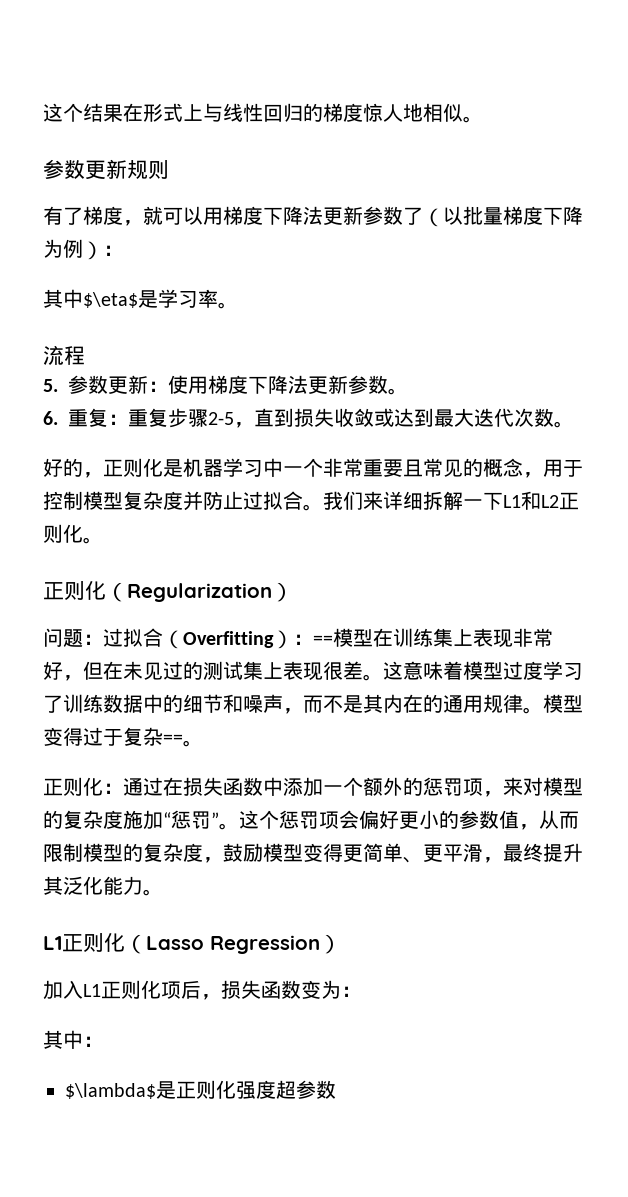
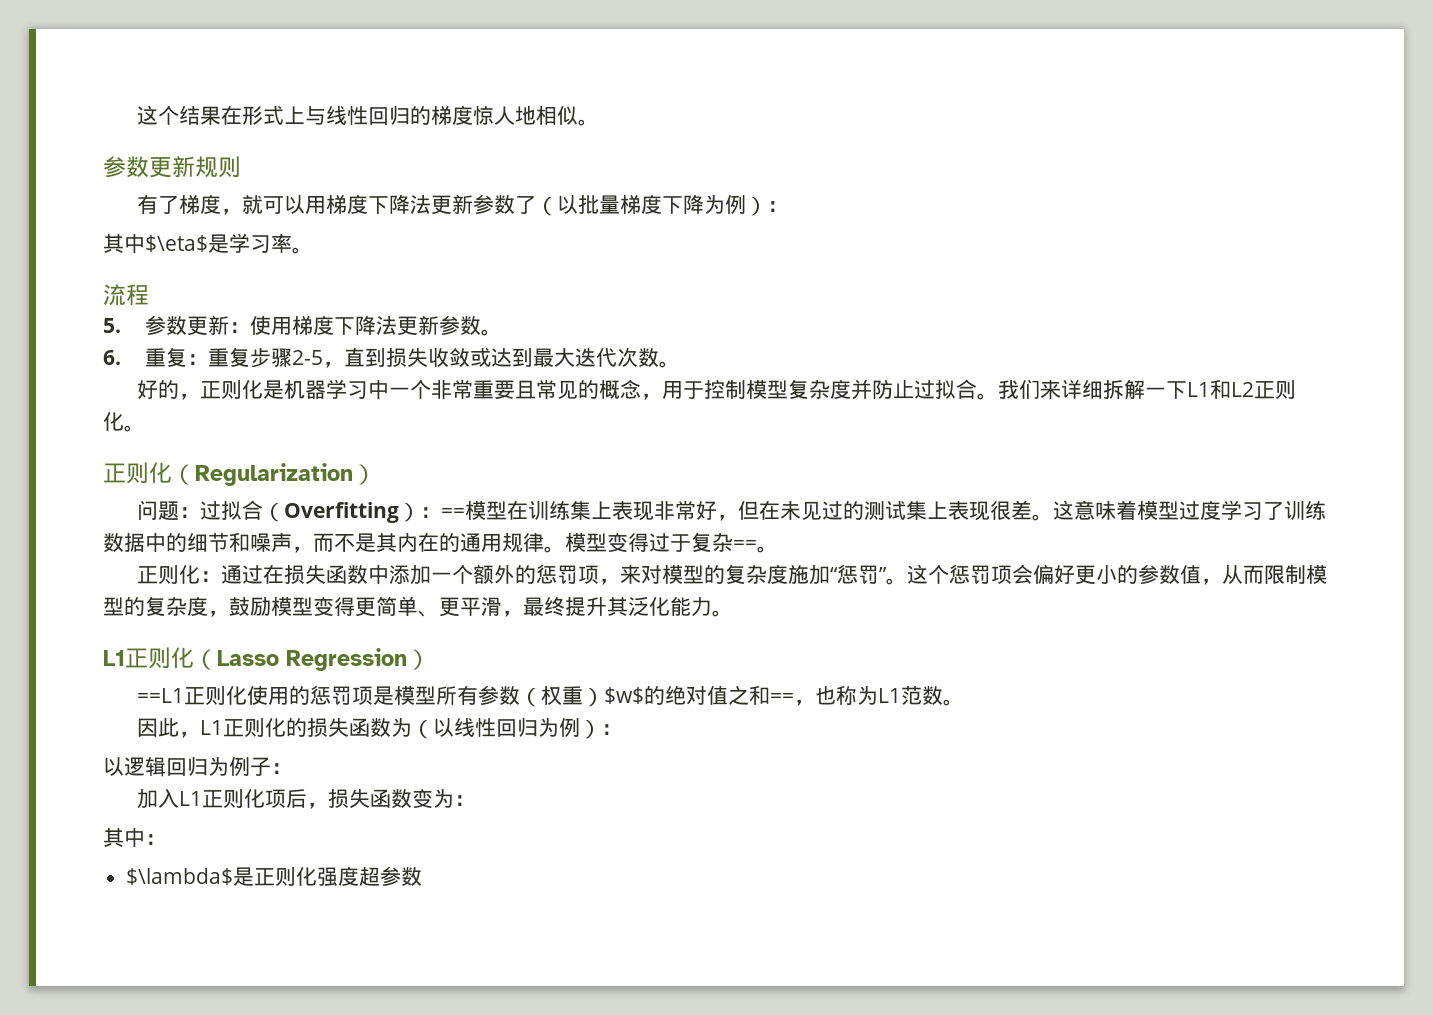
+ ==L1正则化使用的惩罚项是模型所有参数（权重）$w$的绝对值之和==，也称为L1范数。
+ 因此，L1正则化的损失函数为（以线性回归为例）：
+ 以逻辑回归为例子：

